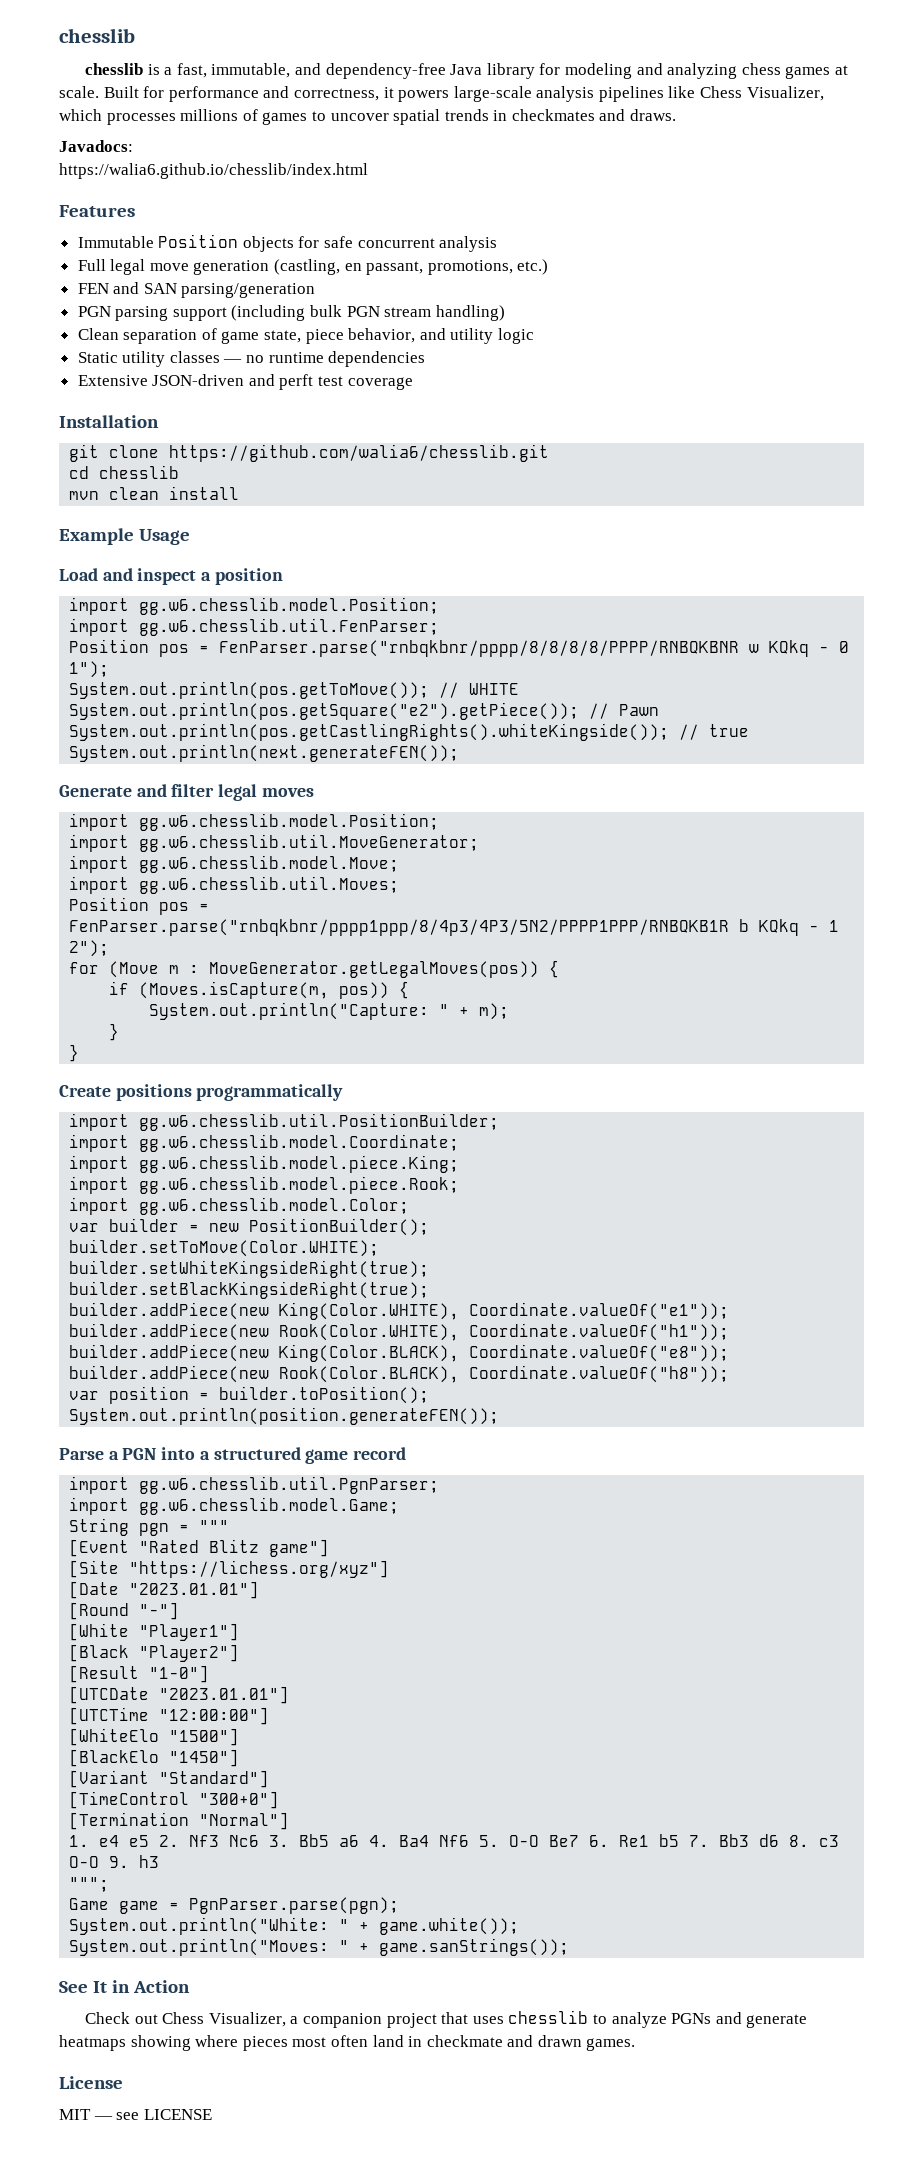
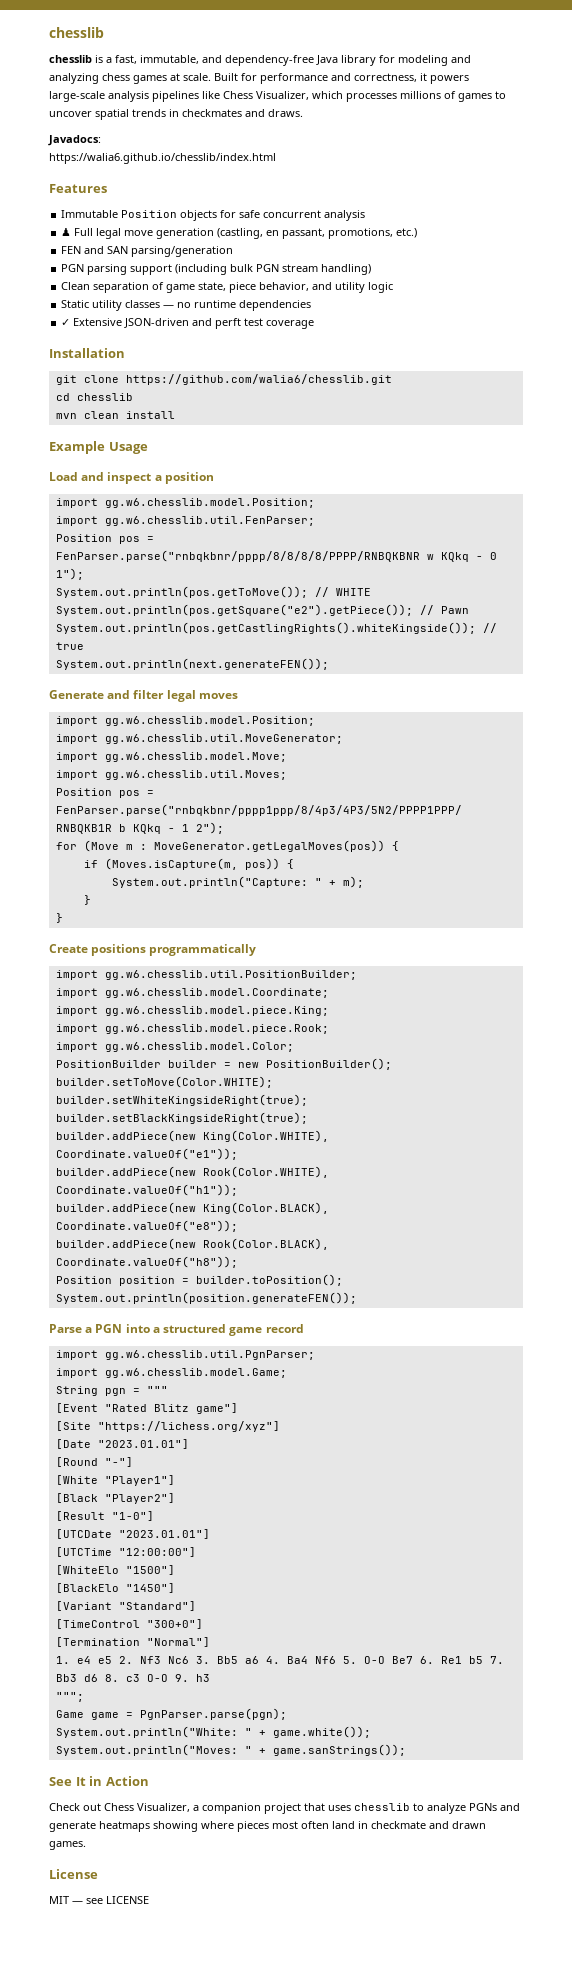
- Full legal move generation (castling, en passant, promotions, etc.)
+ ♟ Full legal move generation (castling, en passant, promotions, etc.)
- Extensive JSON-driven and perft test coverage
+ ✓ Extensive JSON-driven and perft test coverage
- var builder = new PositionBuilder();
+ PositionBuilder builder = new PositionBuilder();
- var position = builder.toPosition();
+ Position position = builder.toPosition();

